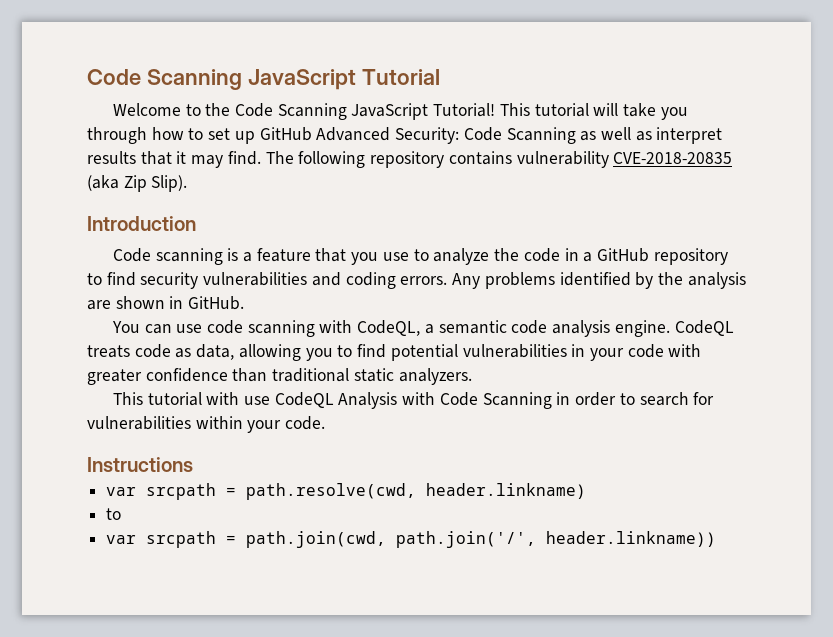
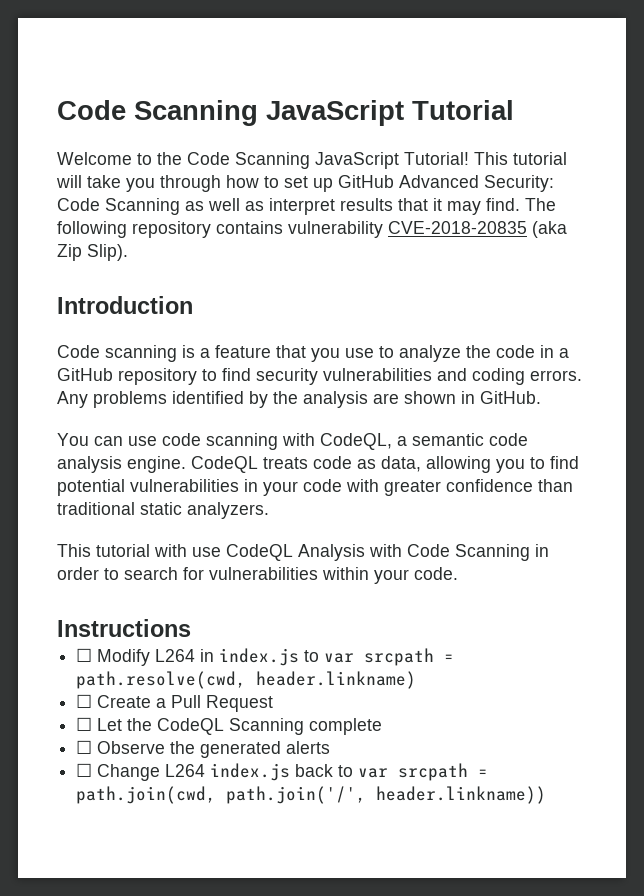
- var srcpath = path.resolve(cwd, header.linkname)
- to
- var srcpath = path.join(cwd, path.join('/', header.linkname))
+ ☐ Modify L264 in index.js to var srcpath = path.resolve(cwd, header.linkname)
+ ☐ Create a Pull Request
+ ☐ Let the CodeQL Scanning complete
+ ☐ Observe the generated alerts
+ ☐ Change L264 index.js back to var srcpath = path.join(cwd, path.join('/', header.linkname))

